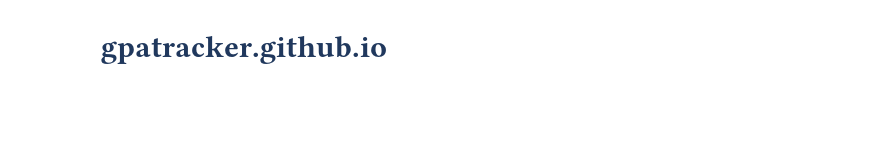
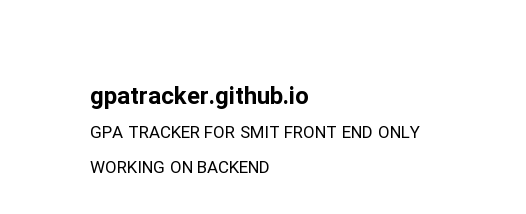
+ GPA TRACKER FOR SMIT FRONT END ONLY
+ WORKING ON BACKEND

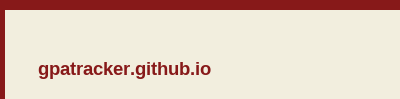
- GPA TRACKER FOR SMIT FRONT END ONLY
- WORKING ON BACKEND

